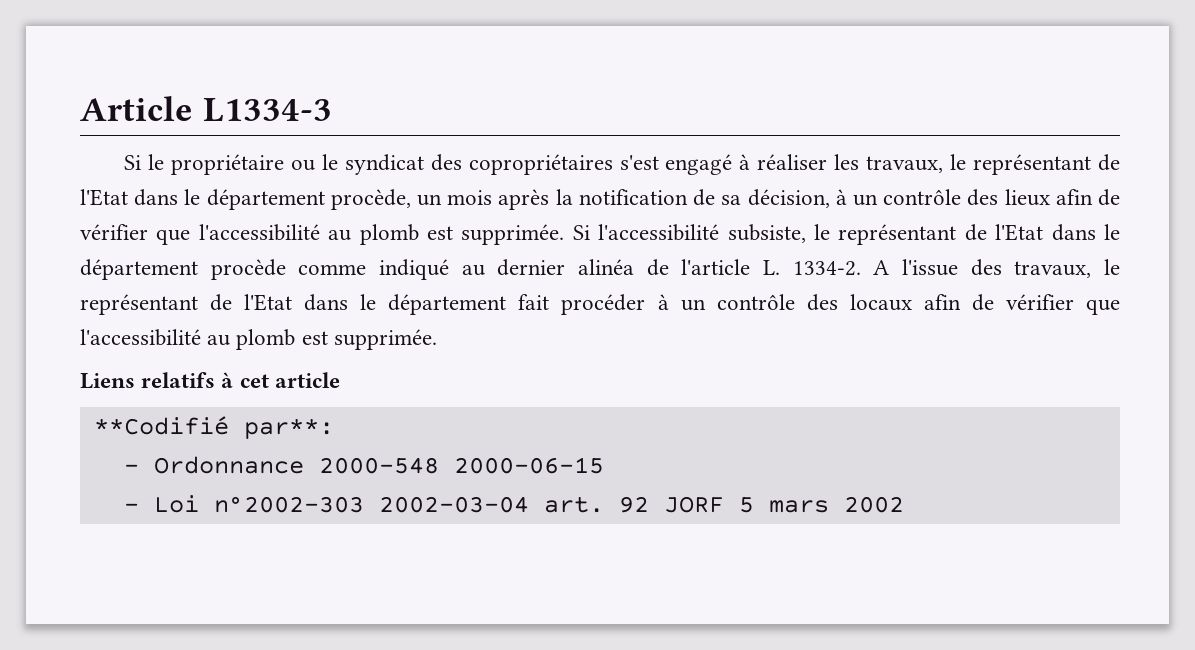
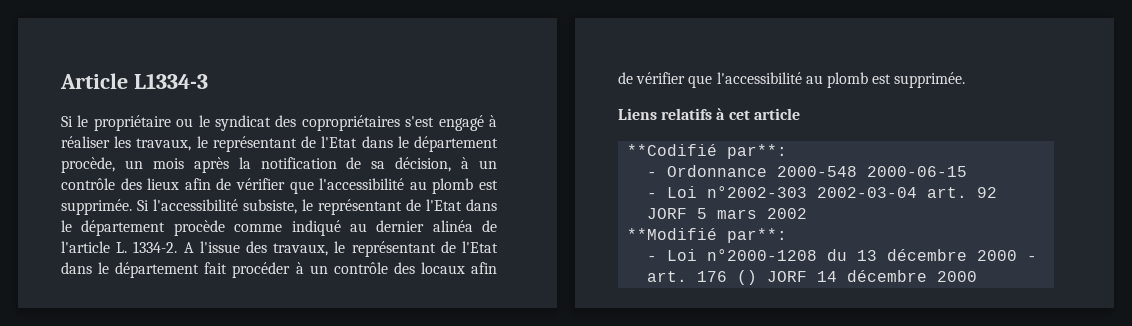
+ **Modifié par**:
+ - Loi n°2000-1208 du 13 décembre 2000 - art. 176 () JORF 14 décembre 2000

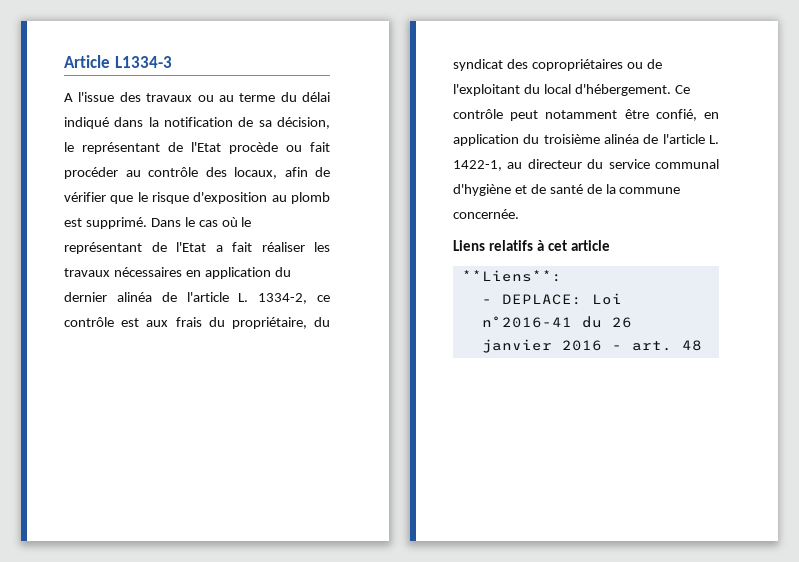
- Si le propriétaire ou le syndicat des copropriétaires s'est engagé à réaliser les travaux, le représentant de l'Etat dans le département procède, un mois après la notification de sa décision, à un contrôle des lieux afin de vérifier que l'accessibilité au plomb est supprimée. Si l'accessibilité subsiste, le représentant de l'Etat dans le département procède comme indiqué au dernier alinéa de l'article L. 1334-2. A l'issue des travaux, le représentant de l'Etat dans le département fait procéder à un contrôle des locaux afin de vérifier que l'accessibilité au plomb est supprimée.
+ A l'issue des travaux ou au terme du délai indiqué dans la notification de sa décision, le représentant de l'Etat procède ou fait procéder au contrôle des locaux, afin de vérifier que le risque d'exposition au plomb est supprimé. Dans le cas où le représentant de l'Etat a fait réaliser les travaux nécessaires en application du dernier alinéa de l'article L. 1334-2, ce contrôle est aux frais du propriétaire, du syndicat des copropriétaires ou de l'exploitant du local d'hébergement. Ce contrôle peut notamment être confié, en application du troisième alinéa de l'article L. 1422-1, au directeur du service communal d'hygiène et de santé de la commune concernée.
- **Codifié par**:
- - Ordonnance 2000-548 2000-06-15
- - Loi n°2002-303 2002-03-04 art. 92 JORF 5 mars 2002
- **Modifié par**:
- - Loi n°2000-1208 du 13 décembre 2000 - art. 176 () JORF 14 décembre 2000
+ **Liens**:
+ - DEPLACE: Loi n°2016-41 du 26 janvier 2016 - art. 48

